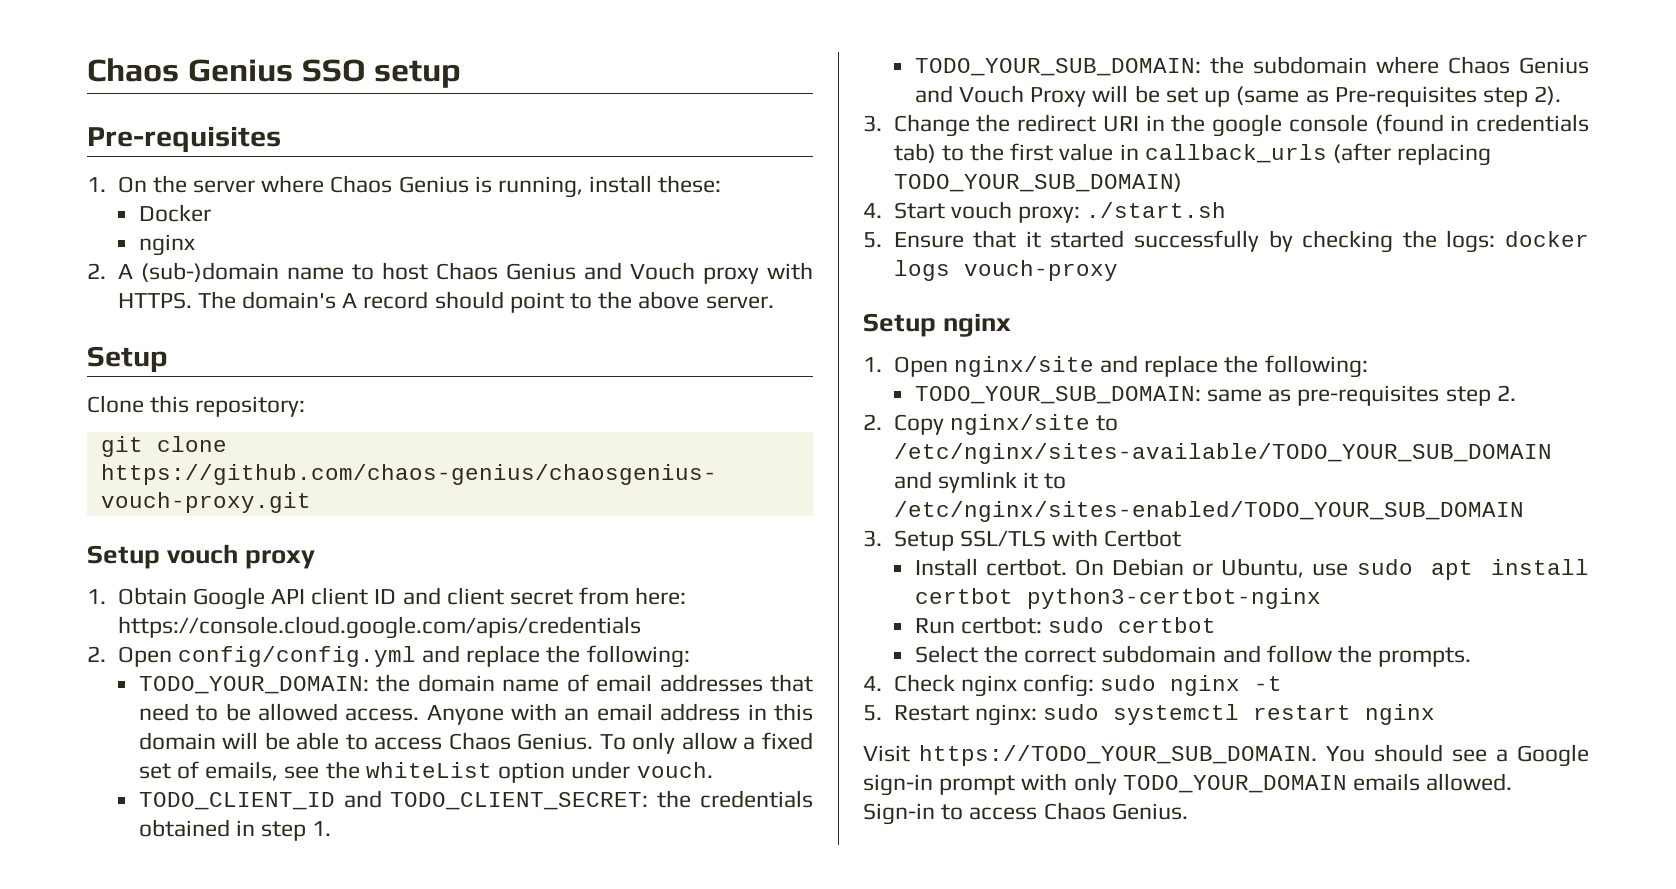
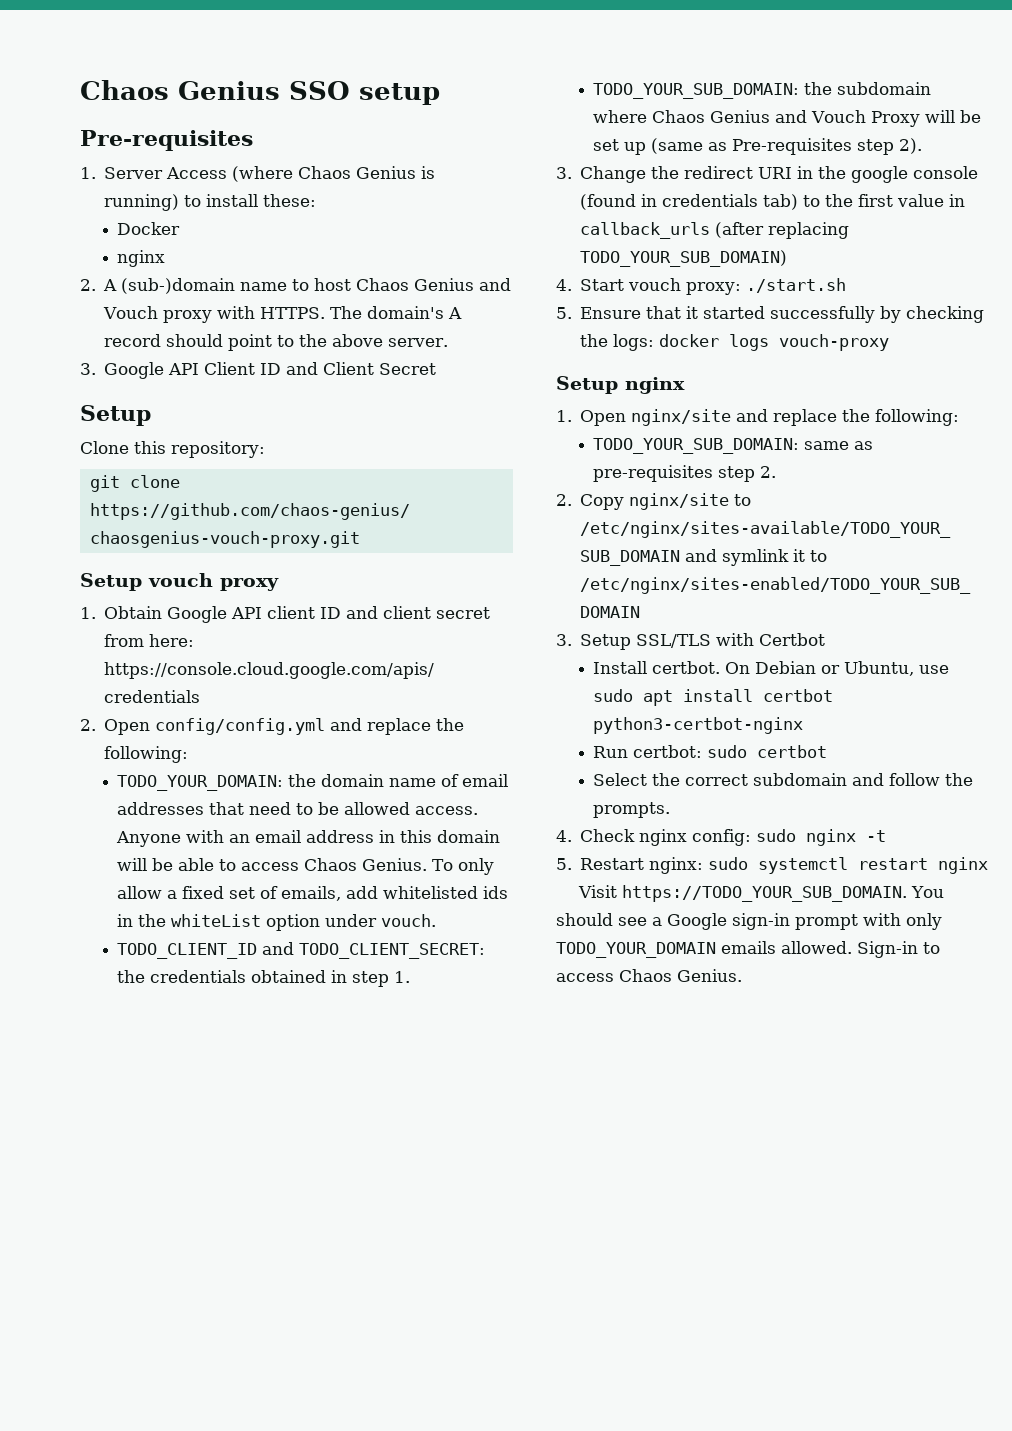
- 1. On the server where Chaos Genius is running, install these:
+ 1. Server Access (where Chaos Genius is running) to install these:
+ 3. Google API Client ID and Client Secret
- To only allow a fixed set of emails, see the whiteList option under vouch.
+ To only allow a fixed set of emails, add whitelisted ids in the whiteList option under vouch.

